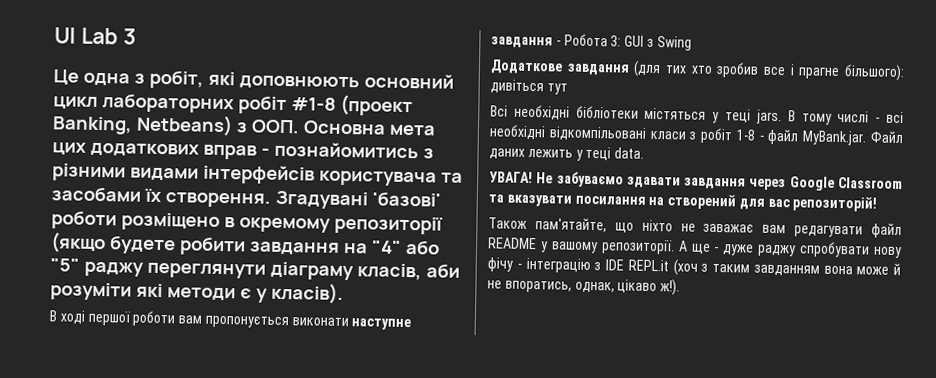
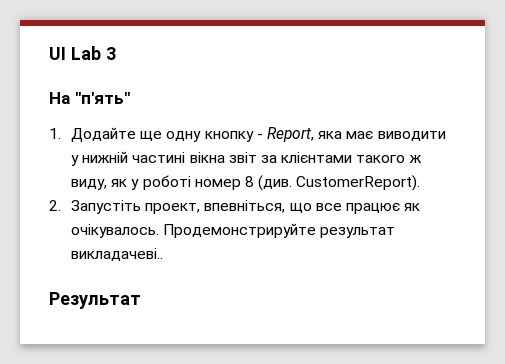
- Це одна з робіт, які доповнюють основний цикл лабораторних робіт #1-8 (проект Banking, Netbeans) з ООП. Основна мета цих додаткових вправ - познайомитись з різними видами інтерфейсів користувача та засобами їх створення. Згадувані 'базові' роботи розміщено в окремому репозиторії (якщо будете робити завдання на "4" або "5" раджу переглянути діаграму класів, аби розуміти які методи є у класів).
- В ході першої роботи вам пропонується виконати наступне завдання - Робота 3: GUI з Swing
- Додаткове завдання (для тих хто зробив все і прагне більшого): дивіться тут
- Всі необхідні бібліотеки містяться у теці jars. В тому числі - всі необхідні відкомпільовані класи з робіт 1-8 - файл MyBank.jar. Файл даних лежить у теці data.
- УВАГА! Не забуваємо здавати завдання через Google Classroom та вказувати посилання на створений для вас репозиторій!
- Також пам'ятайте, що ніхто не заважає вам редагувати файл README у вашому репозиторії. А ще - дуже раджу спробувати нову фічу - інтеграцію з IDE REPL.it (хоч з таким завданням вона може й не впоратись, однак, цікаво ж!).
+ На "п'ять"
+ 1. Додайте ще одну кнопку - Report, яка має виводити у нижній частині вікна звіт за клієнтами такого ж виду, як у роботі номер 8 (див. CustomerReport).
+ 2. Запустіть проект, впевніться, що все працює як очікувалось. Продемонстрируйте результат викладачеві..
+ Результат

